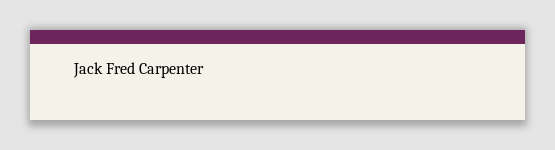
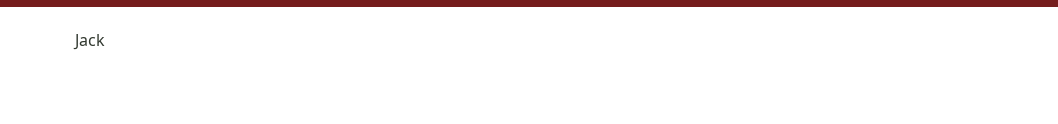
- Jack Fred Carpenter
+ Jack

